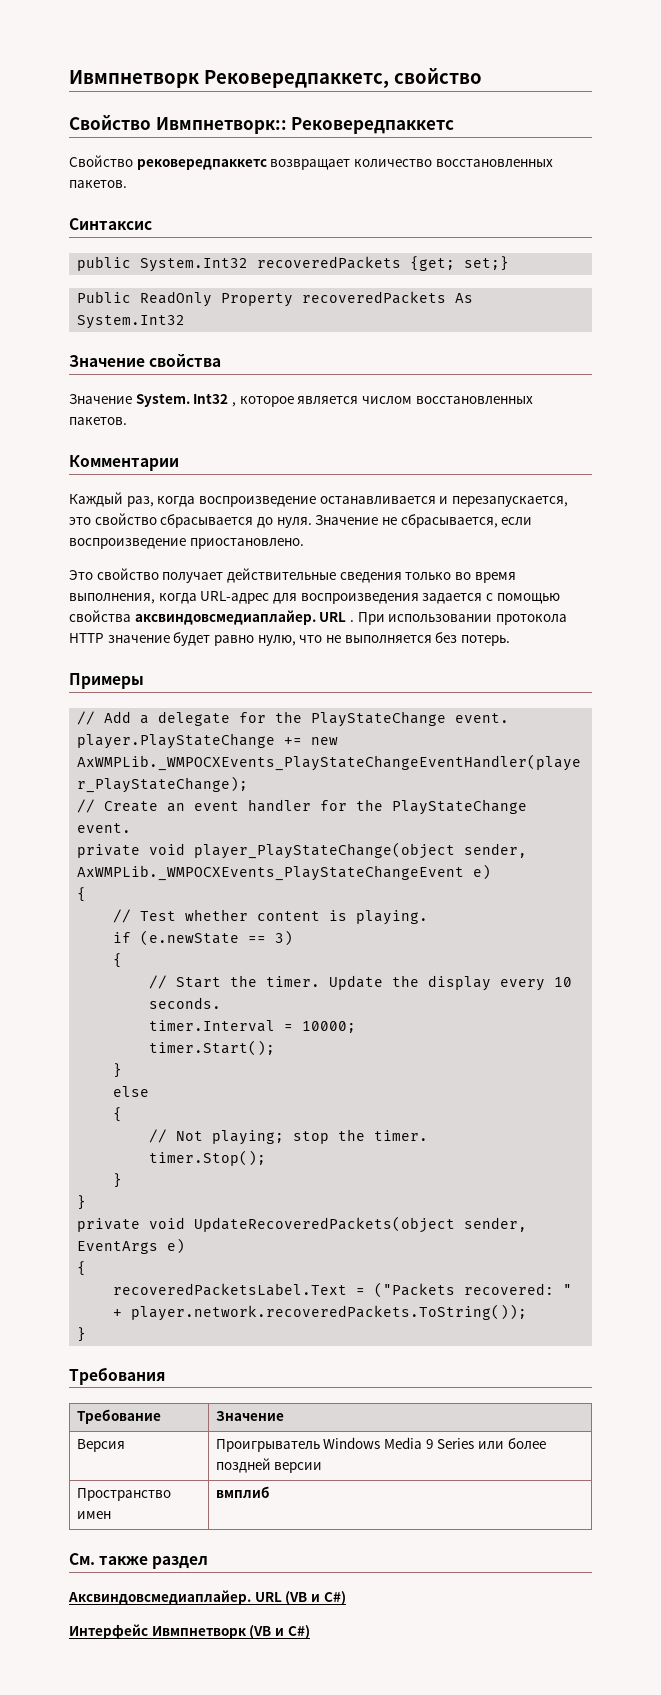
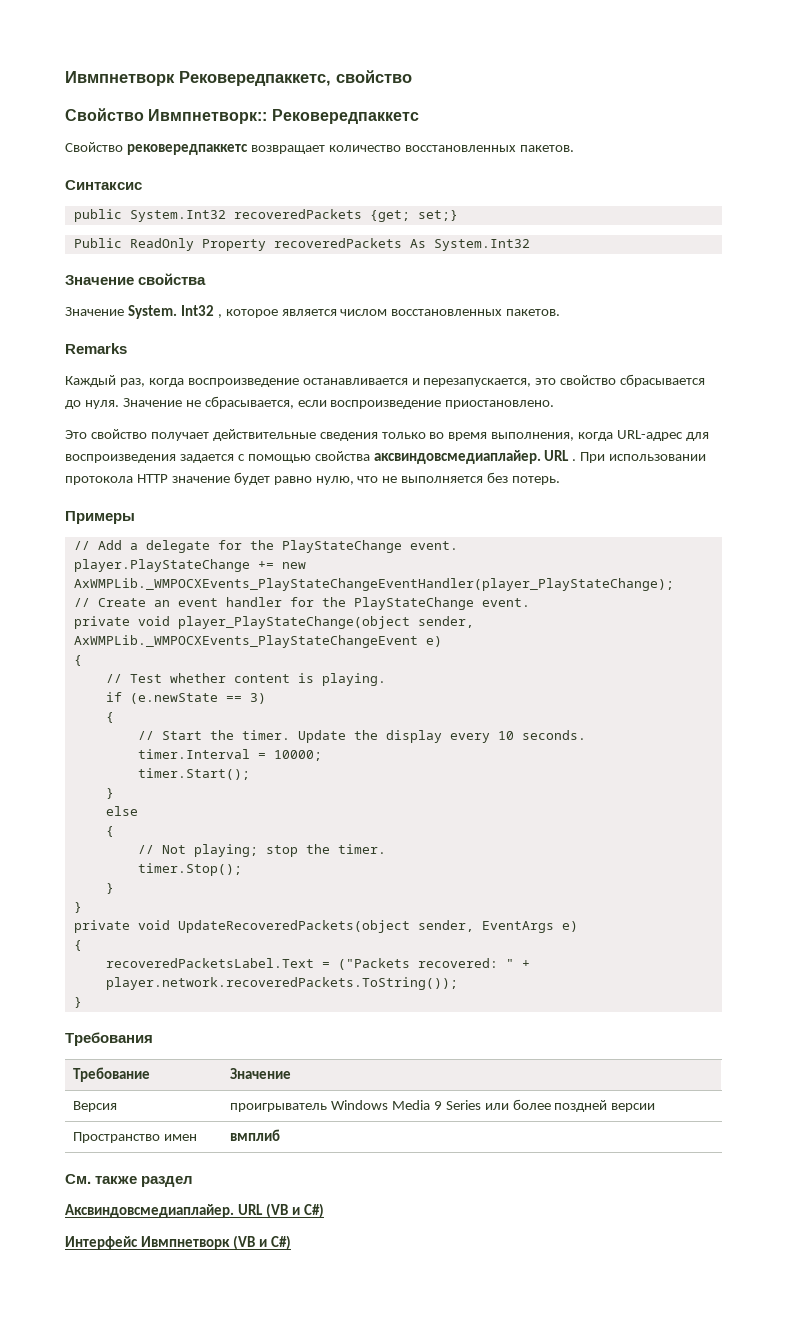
- Комментарии
+ Remarks
- Версия | Проигрыватель Windows Media 9 Series или более поздней версии
+ Версия | проигрыватель Windows Media 9 Series или более поздней версии

